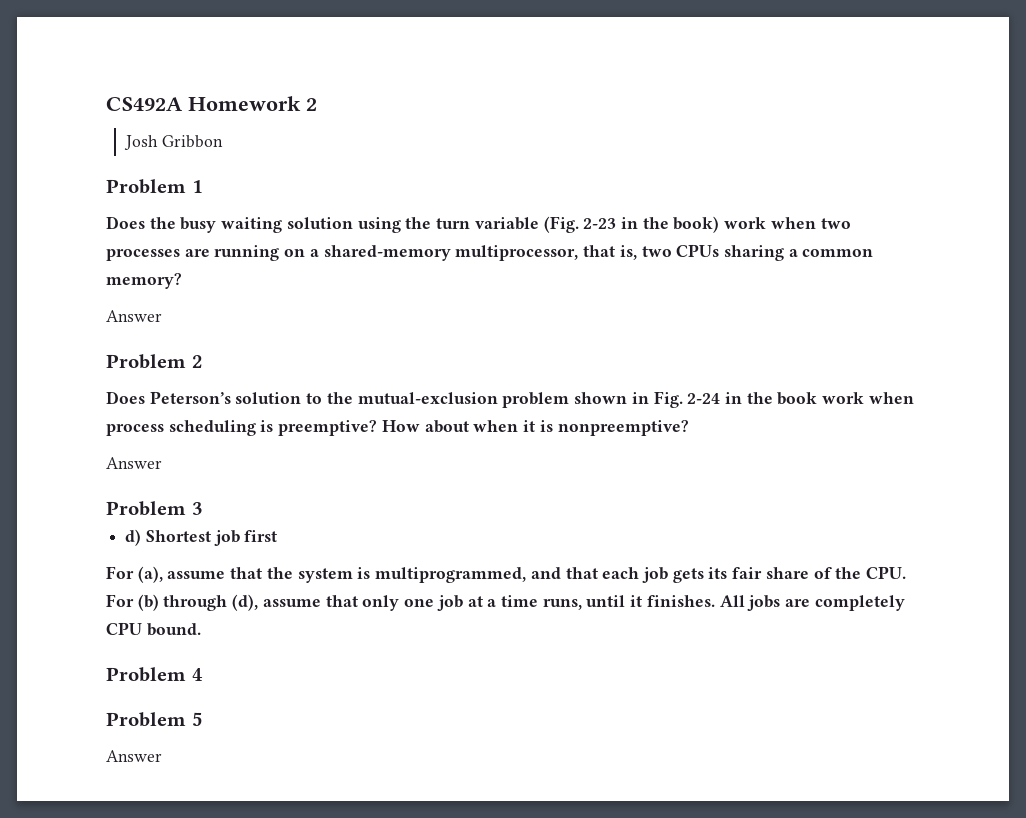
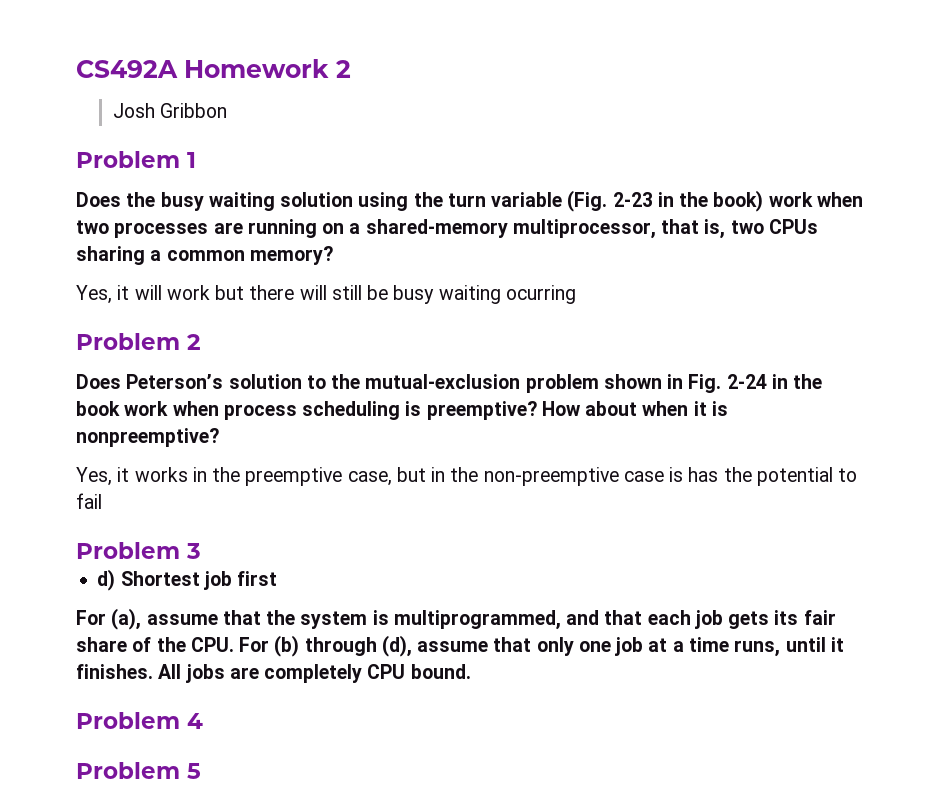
  Does the busy waiting solution using the turn variable (Fig. 2-23 in the book) work when two processes are running on a shared-memory multiprocessor, that is, two CPUs sharing a common memory?
- Answer
+ Yes, it will work but there will still be busy waiting ocurring
  How about when it is nonpreemptive?
- Answer
+ Yes, it works in the preemptive case, but in the non-preemptive case is has the potential to fail
  Problem 5
- Answer

